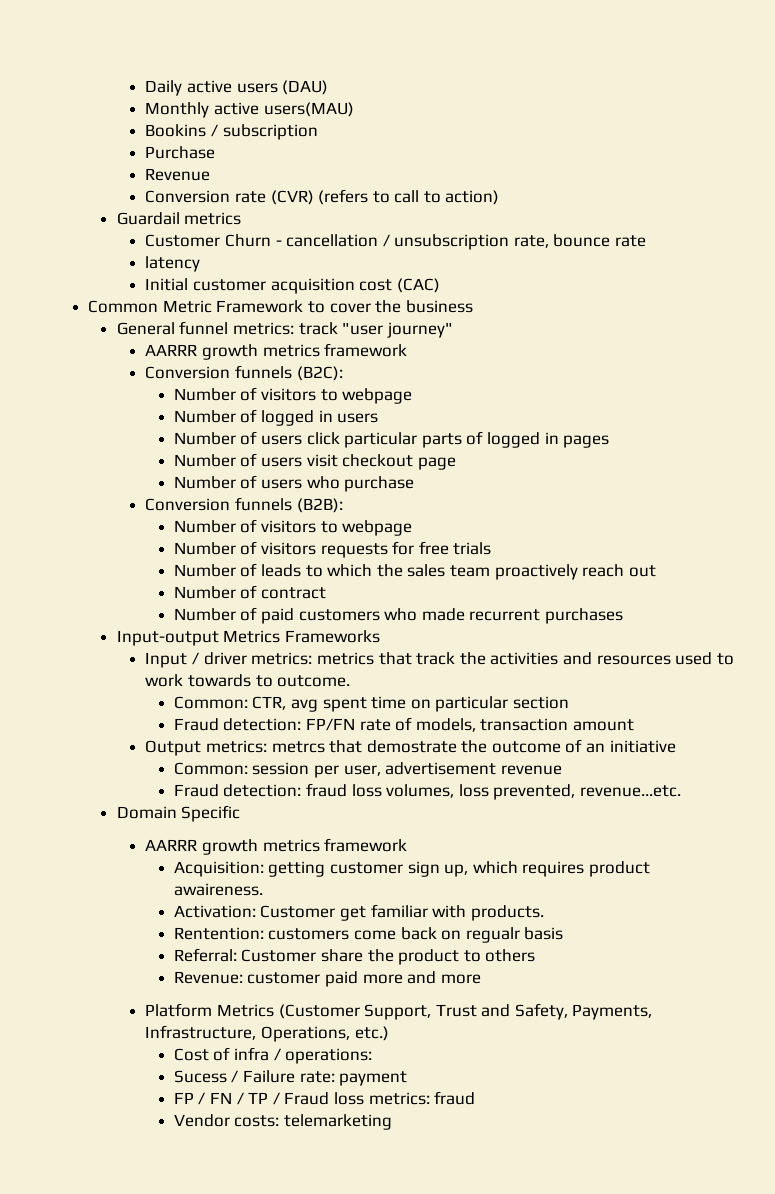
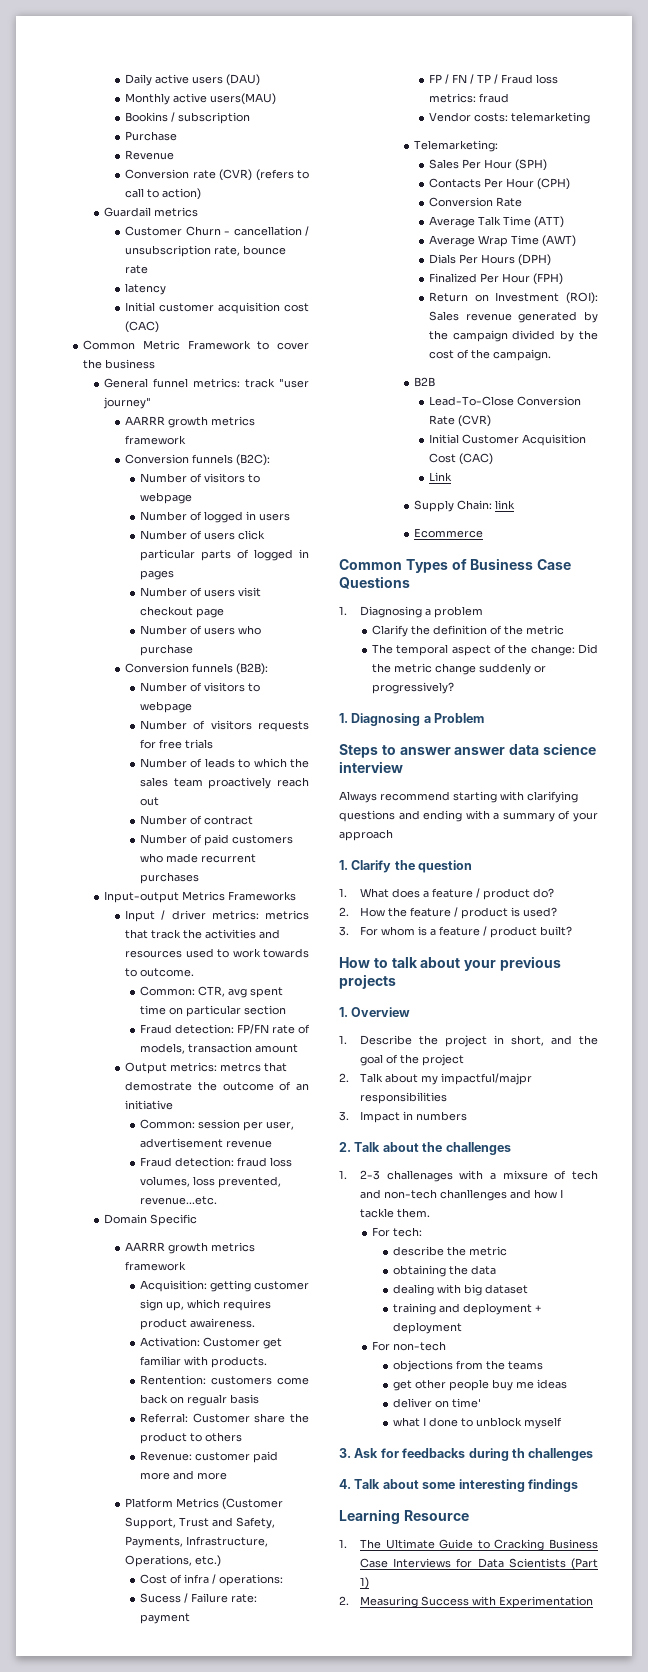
+ Telemarketing:
+ Sales Per Hour (SPH)
+ Contacts Per Hour (CPH)
+ Conversion Rate
+ Average Talk Time (ATT)
+ Average Wrap Time (AWT)
+ Dials Per Hours (DPH)
+ Finalized Per Hour (FPH)
+ Return on Investment (ROI): Sales revenue generated by the campaign divided by the cost of the campaign.
+ B2B
+ Lead-To-Close Conversion Rate (CVR)
+ Initial Customer Acquisition Cost (CAC)
+ Link
+ Supply Chain: link
+ Ecommerce
+ Common Types of Business Case Questions
+ 1. Diagnosing a problem
+ Clarify the definition of the metric
+ The temporal aspect of the change: Did the metric change suddenly or progressively?
+ 1. Diagnosing a Problem
+ Steps to answer answer data science interview
+ Always recommend starting with clarifying questions and ending with a summary of your approach
+ 1. Clarify the question
+ 1. What does a feature / product do?
+ 2. How the feature / product is used?
+ 3. For whom is a feature / product built?
+ How to talk about your previous projects
+ 1. Overview
+ 1. Describe the project in short, and the goal of the project
+ 2. Talk about my impactful/majpr responsibilities
+ 3. Impact in numbers
+ 2. Talk about the challenges
+ 1. 2-3 challenages with a mixsure of tech and non-tech chanllenges and how I tackle them.
+ For tech:
+ describe the metric
+ obtaining the data
+ dealing with big dataset
+ training and deployment + deployment
+ For non-tech
+ objections from the teams
+ get other people buy me ideas
+ deliver on time'
+ what I done to unblock myself
+ 3. Ask for feedbacks during th challenges
+ 4. Talk about some interesting findings
+ Learning Resource
+ 1. The Ultimate Guide to Cracking Business Case Interviews for Data Scientists (Part 1)
+ 2. Measuring Success with Experimentation

